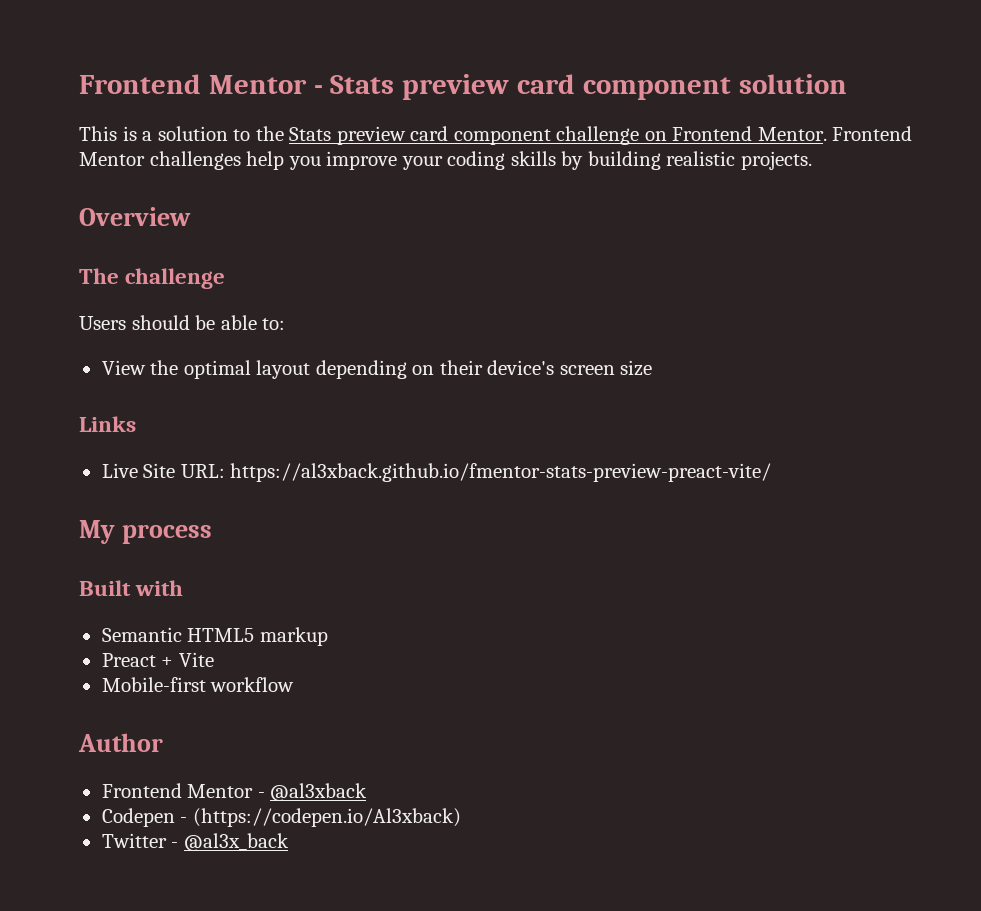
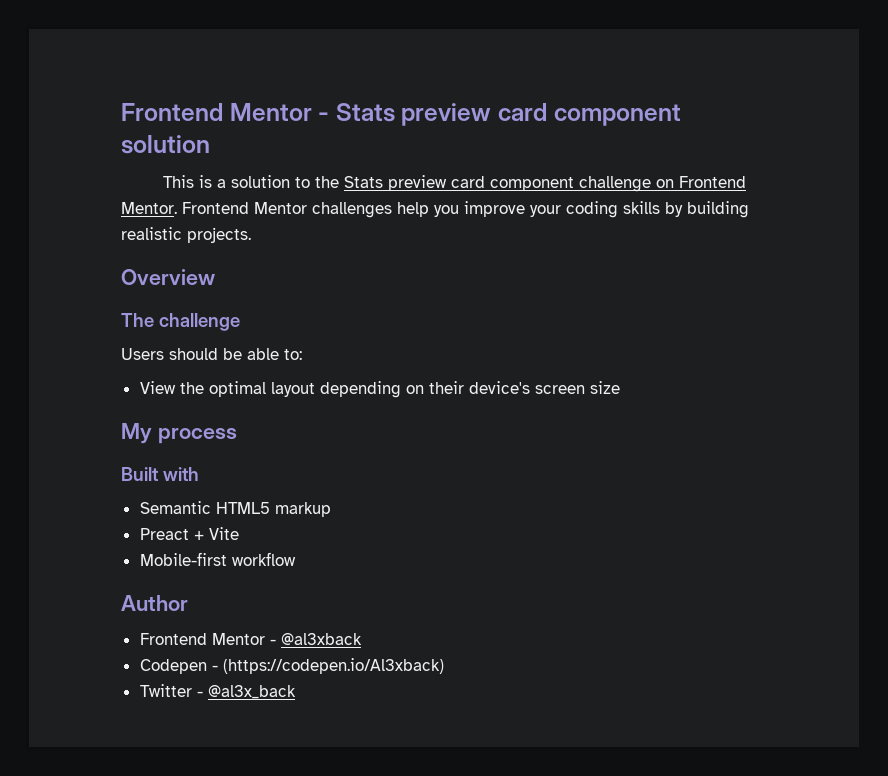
- Links
- Live Site URL: https://al3xback.github.io/fmentor-stats-preview-preact-vite/

